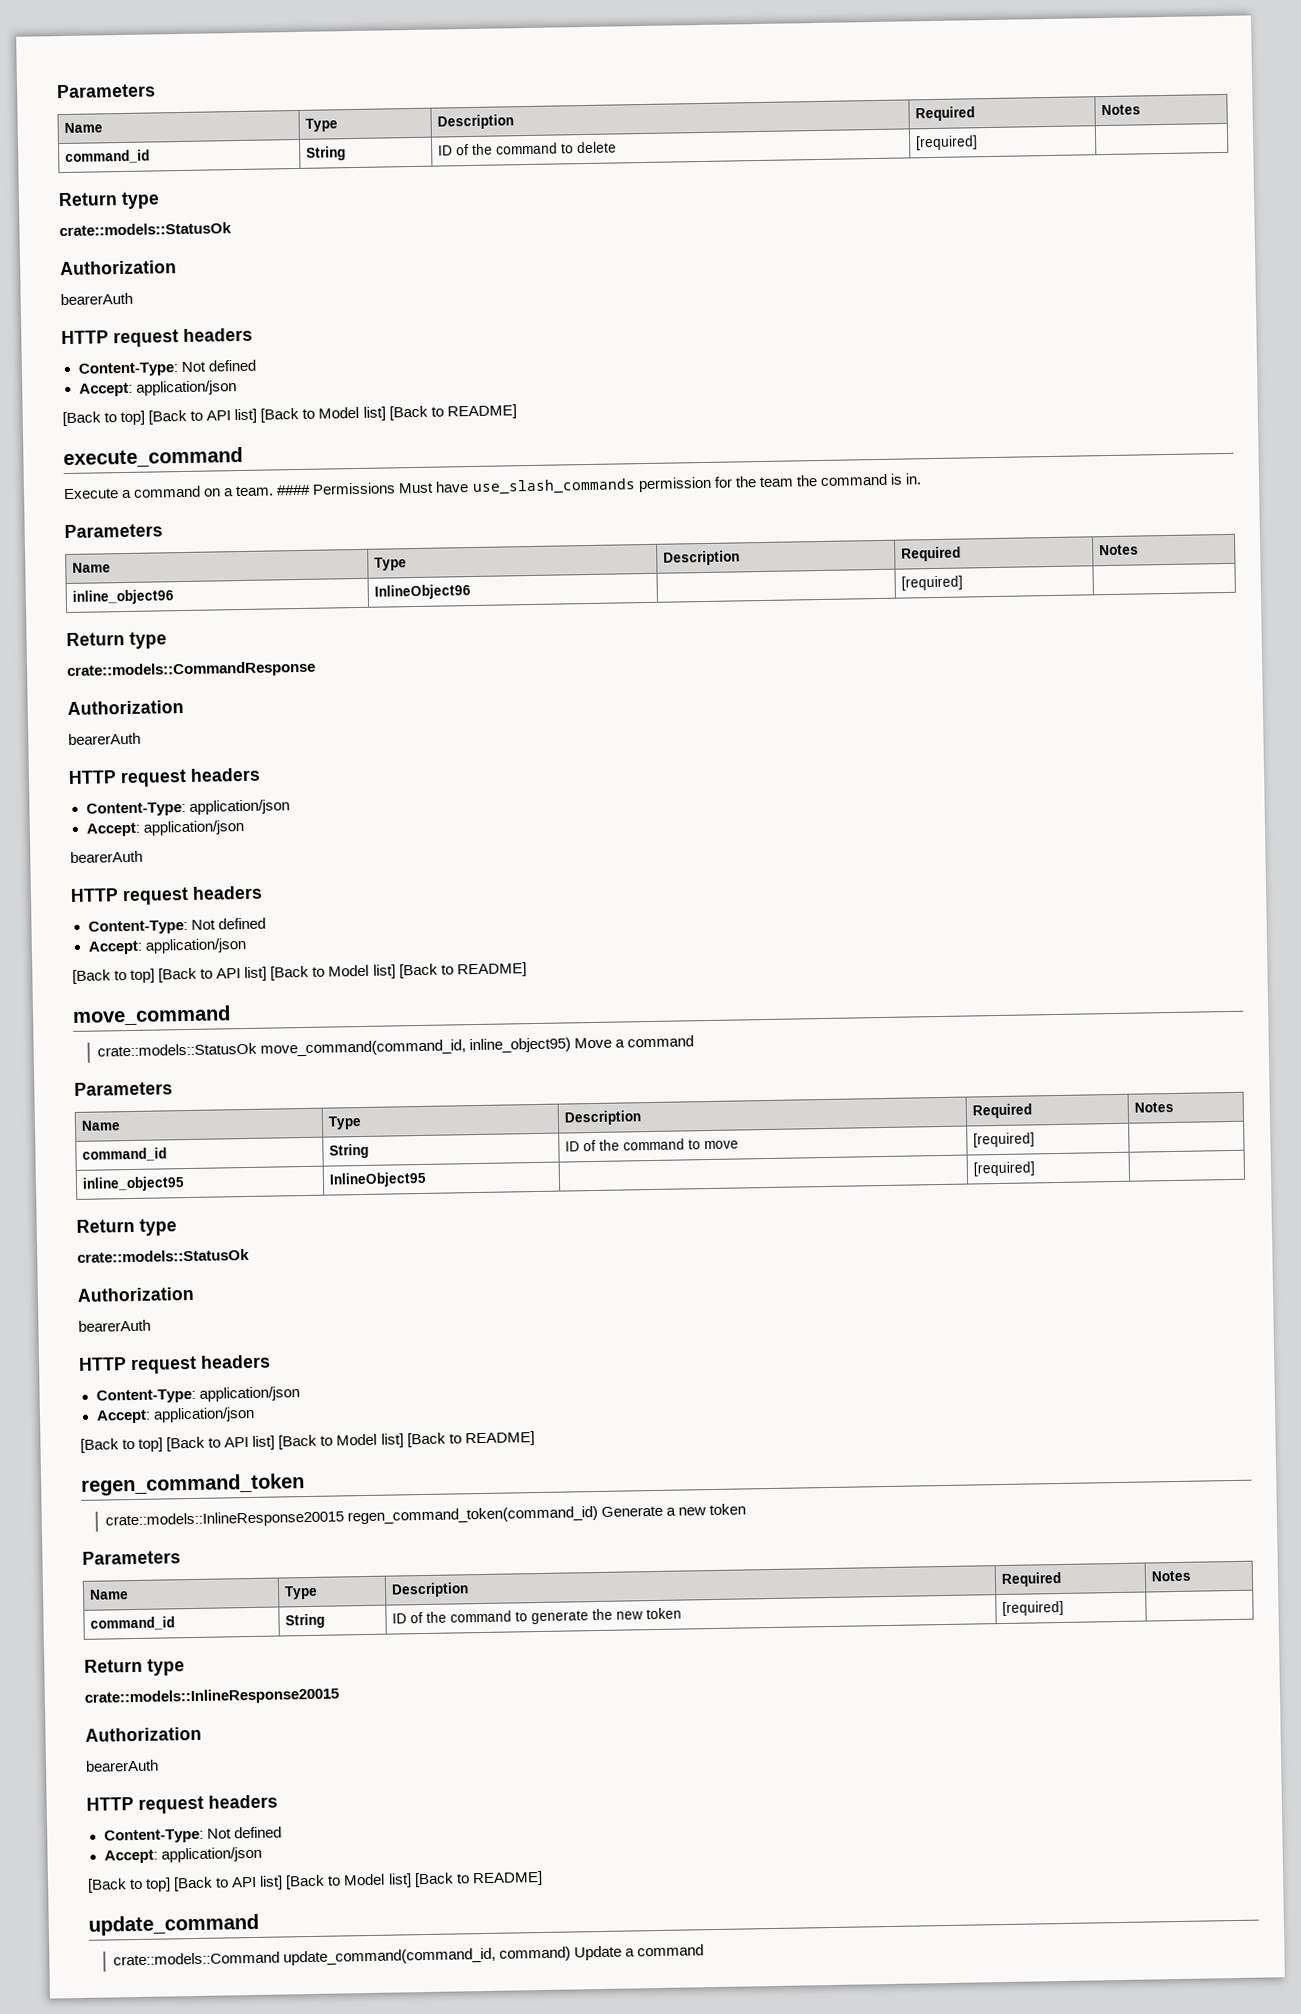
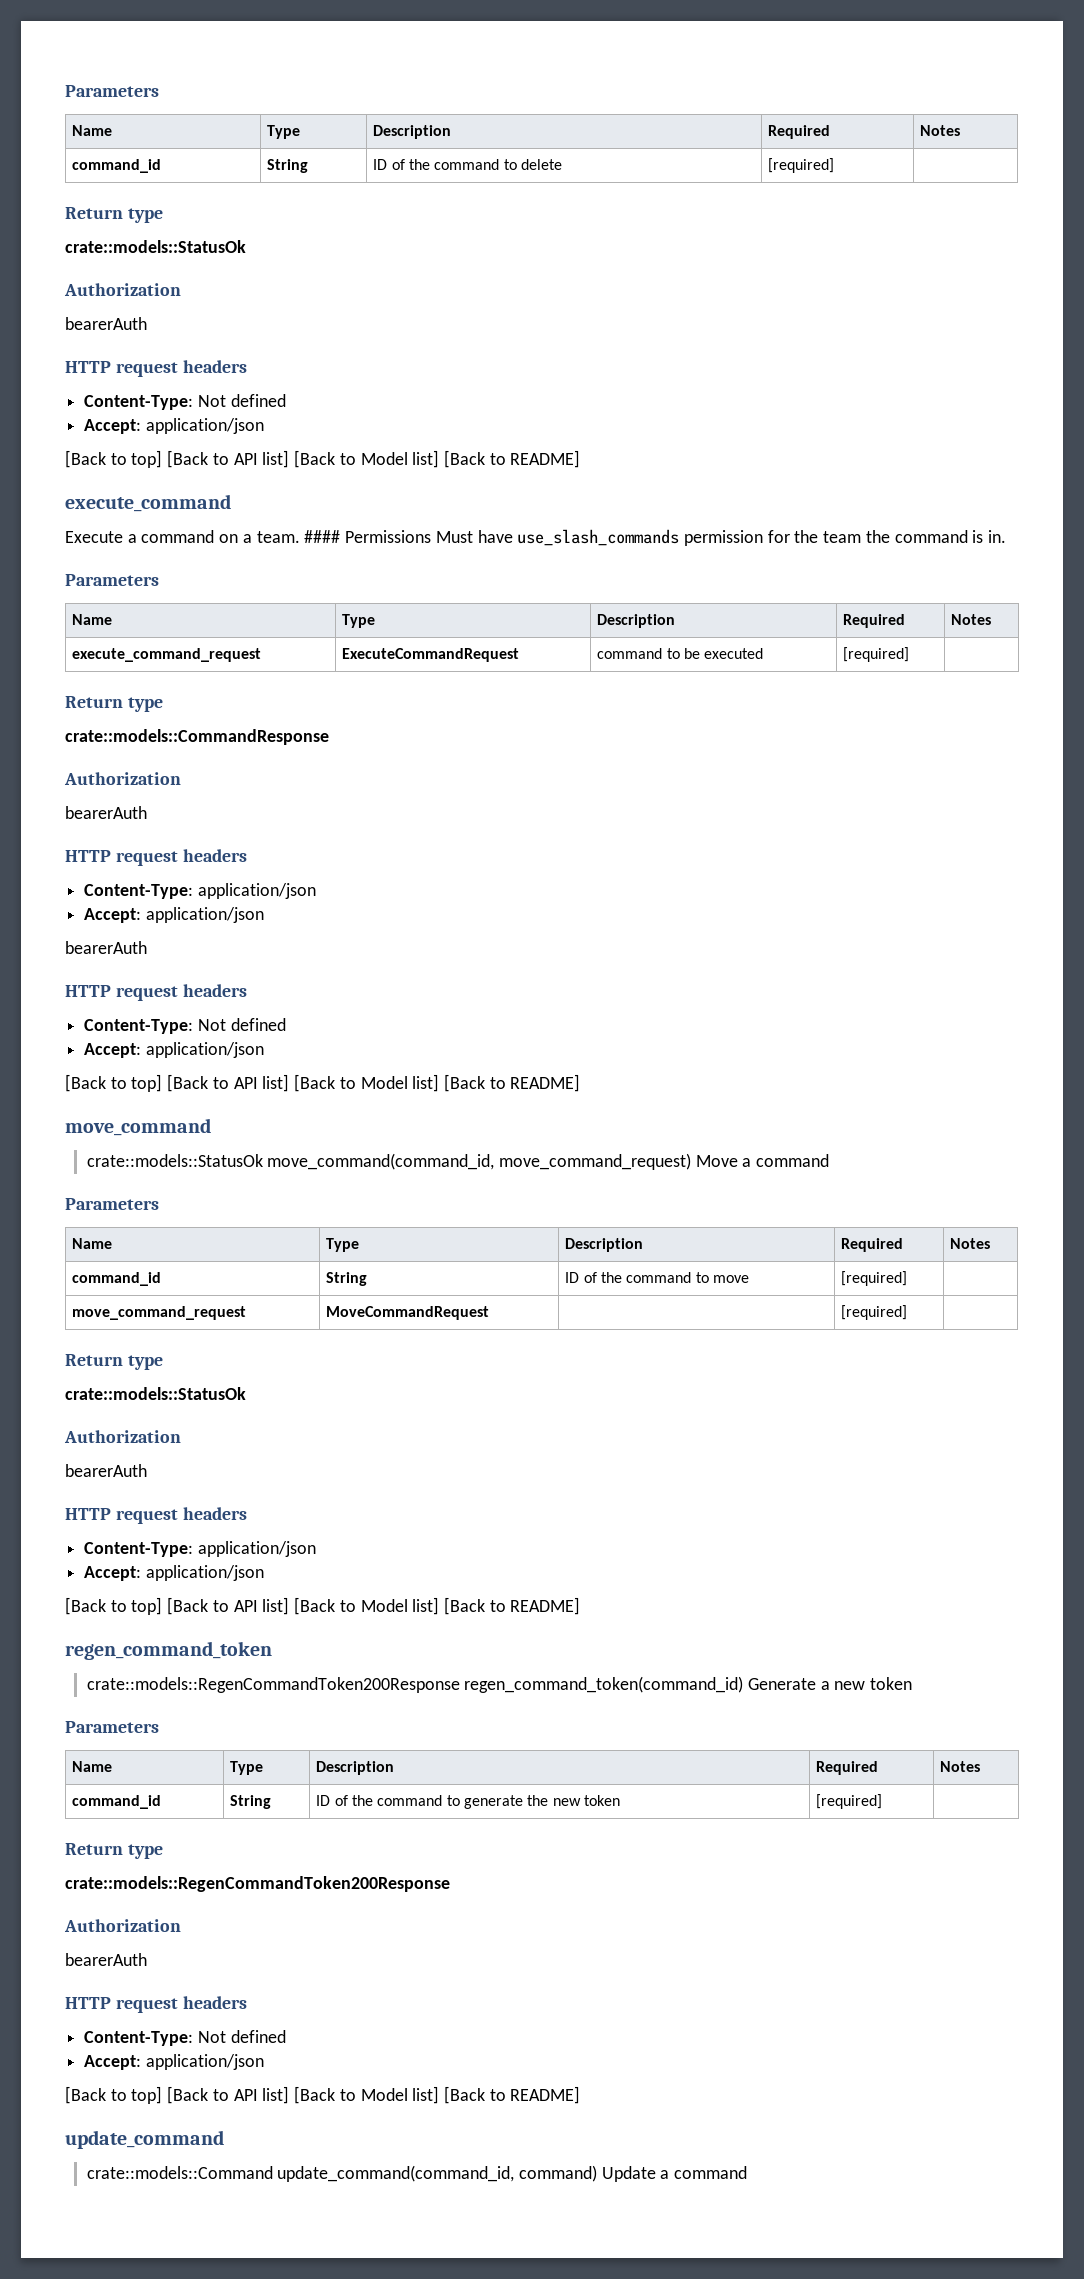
- inline_object96 | InlineObject96 | | [required] |
+ execute_command_request | ExecuteCommandRequest | command to be executed | [required] |
- crate::models::StatusOk move_command(command_id, inline_object95) Move a command
+ crate::models::StatusOk move_command(command_id, move_command_request) Move a command
- inline_object95 | InlineObject95 | | [required] |
+ move_command_request | MoveCommandRequest | | [required] |
- crate::models::InlineResponse20015 regen_command_token(command_id) Generate a new token
+ crate::models::RegenCommandToken200Response regen_command_token(command_id) Generate a new token
  command_id | String | ID of the command to generate the new token | [required] |
  Return type
- crate::models::InlineResponse20015
+ crate::models::RegenCommandToken200Response

